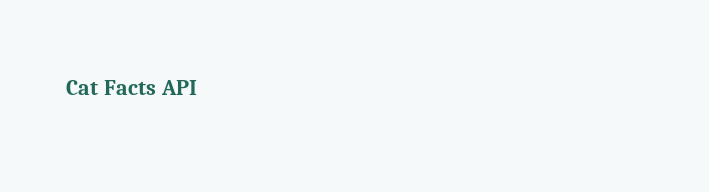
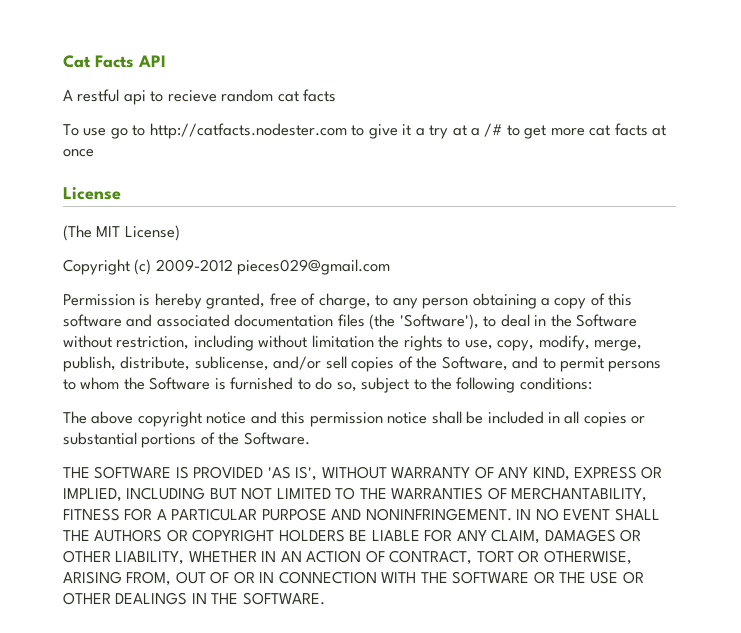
+ A restful api to recieve random cat facts
+ To use go to http://catfacts.nodester.com to give it a try at a /# to get more cat facts at once
+ License
+ (The MIT License)
+ Copyright (c) 2009-2012 pieces029@gmail.com
+ Permission is hereby granted, free of charge, to any person obtaining a copy of this software and associated documentation files (the 'Software'), to deal in the Software without restriction, including without limitation the rights to use, copy, modify, merge, publish, distribute, sublicense, and/or sell copies of the Software, and to permit persons to whom the Software is furnished to do so, subject to the following conditions:
+ The above copyright notice and this permission notice shall be included in all copies or substantial portions of the Software.
+ THE SOFTWARE IS PROVIDED 'AS IS', WITHOUT WARRANTY OF ANY KIND, EXPRESS OR IMPLIED, INCLUDING BUT NOT LIMITED TO THE WARRANTIES OF MERCHANTABILITY, FITNESS FOR A PARTICULAR PURPOSE AND NONINFRINGEMENT. IN NO EVENT SHALL THE AUTHORS OR COPYRIGHT HOLDERS BE LIABLE FOR ANY CLAIM, DAMAGES OR OTHER LIABILITY, WHETHER IN AN ACTION OF CONTRACT, TORT OR OTHERWISE, ARISING FROM, OUT OF OR IN CONNECTION WITH THE SOFTWARE OR THE USE OR OTHER DEALINGS IN THE SOFTWARE.

